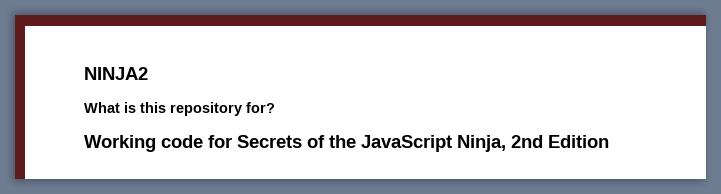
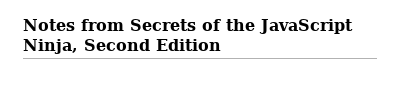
- NINJA2
- What is this repository for?
- Working code for Secrets of the JavaScript Ninja, 2nd Edition
+ Notes from Secrets of the JavaScript Ninja, Second Edition

